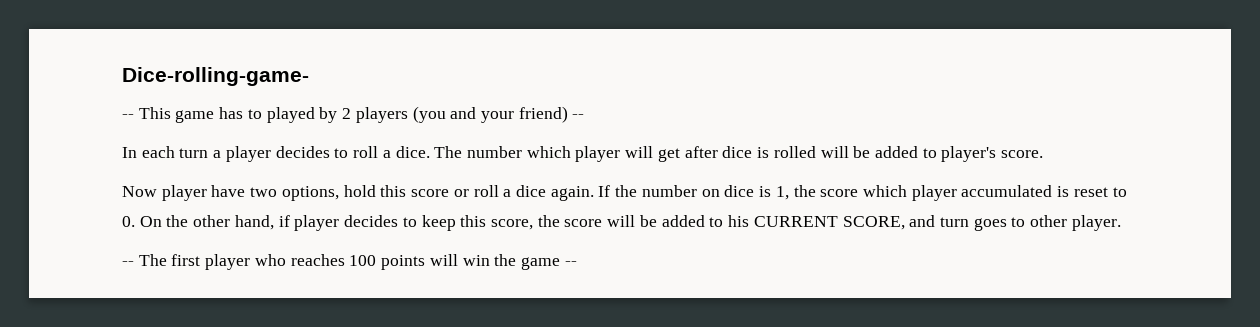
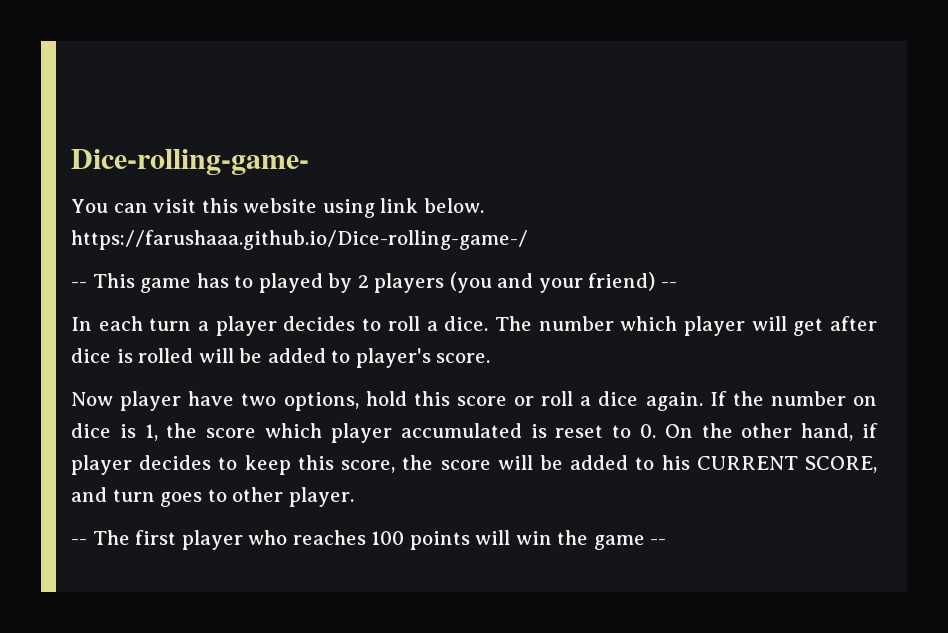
+ You can visit this website using link below. https://farushaaa.github.io/Dice-rolling-game-/

